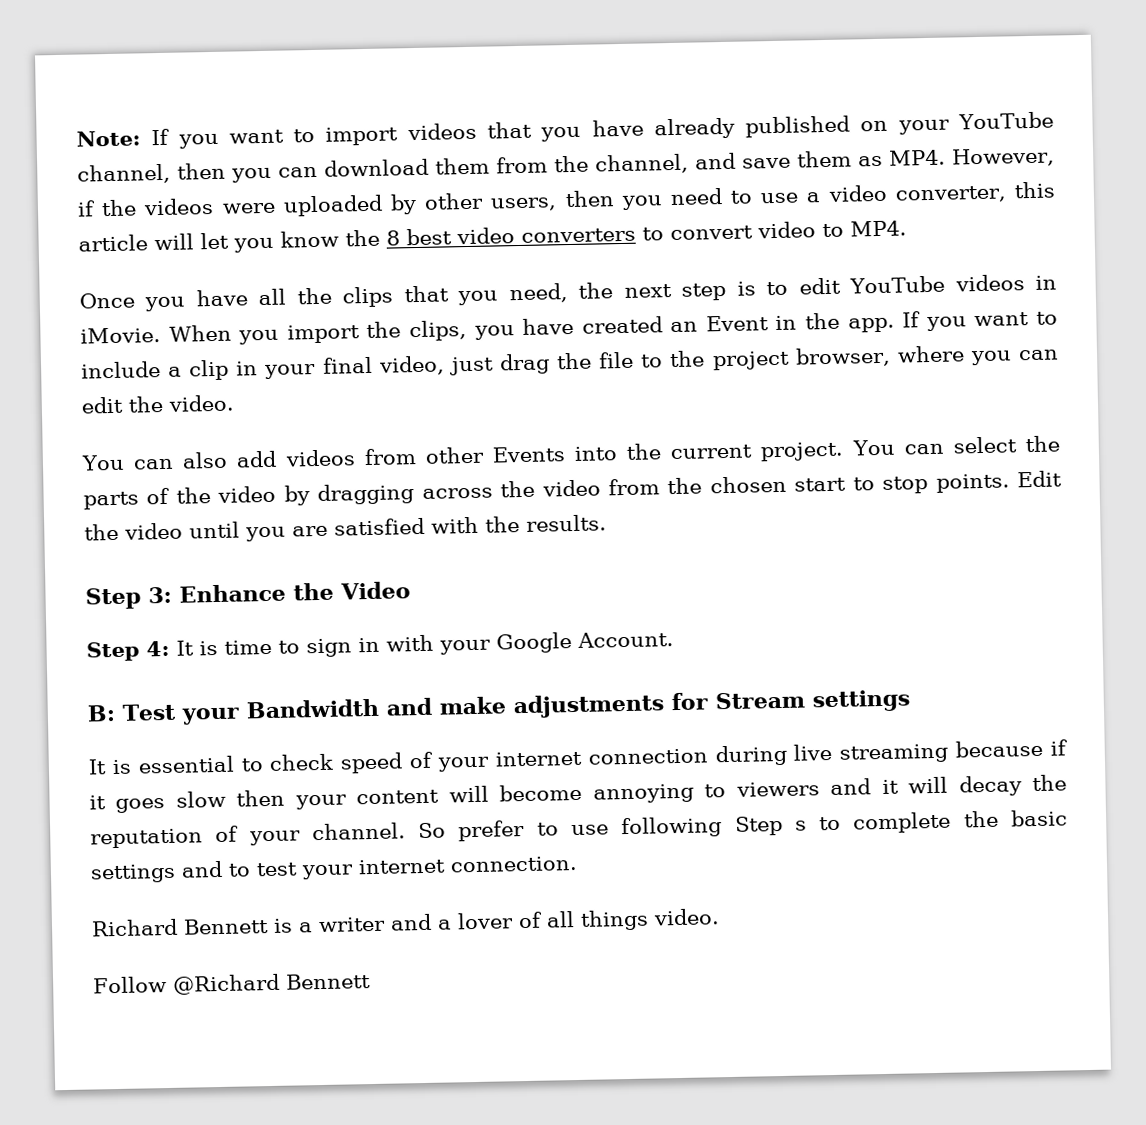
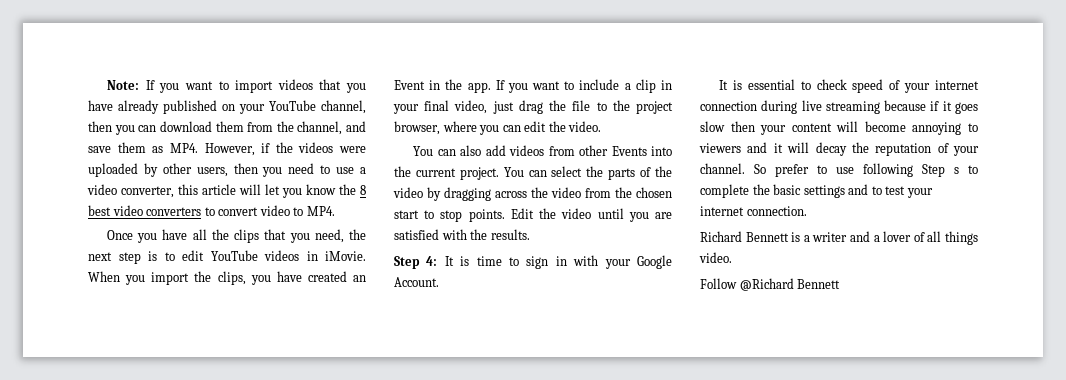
- Step 3: Enhance the Video
- B: Test your Bandwidth and make adjustments for Stream settings

